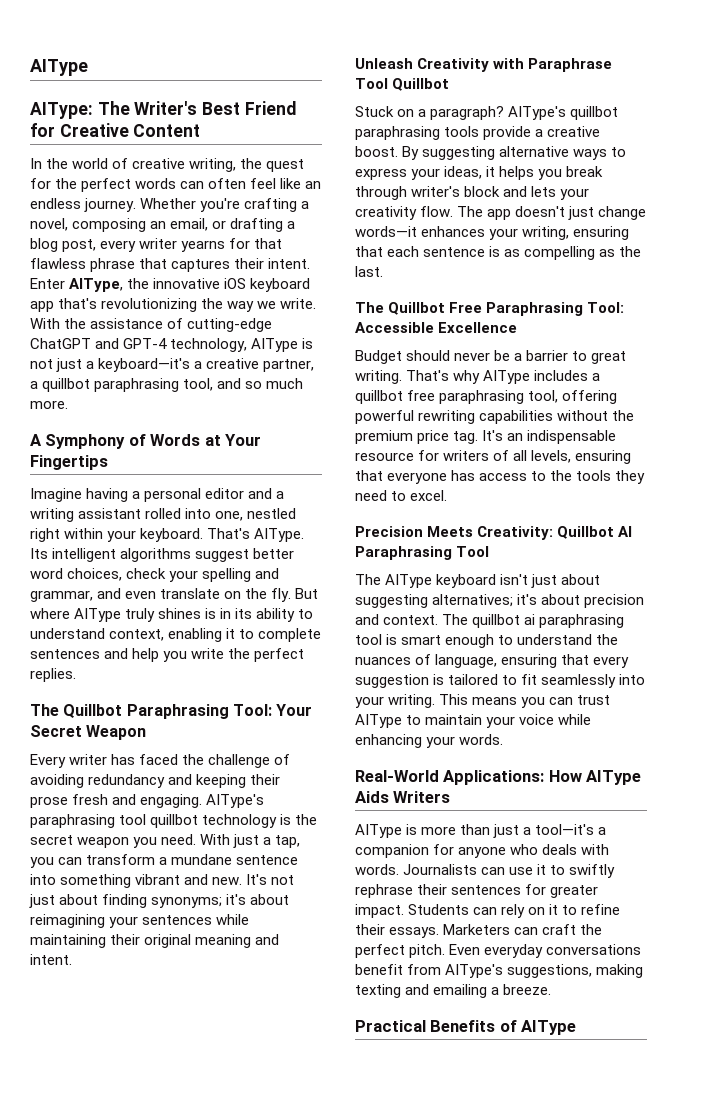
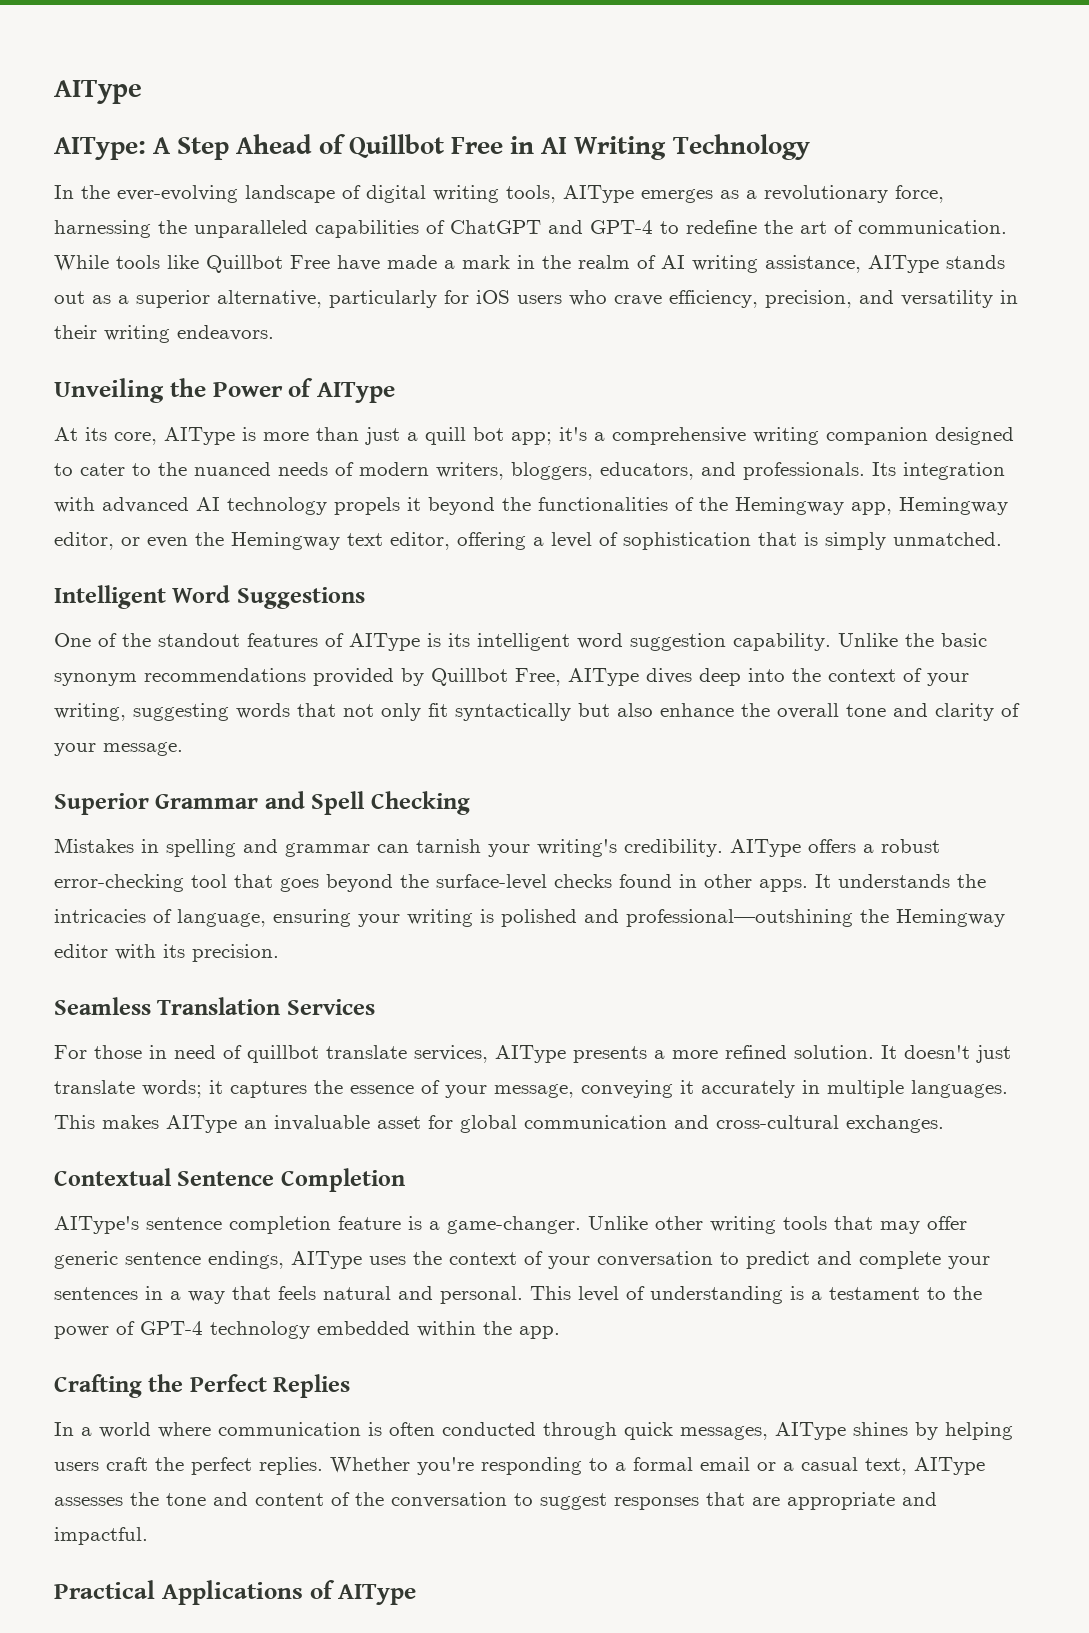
- AIType: The Writer's Best Friend for Creative Content
- In the world of creative writing, the quest for the perfect words can often feel like an endless journey. Whether you're crafting a novel, composing an email, or drafting a blog post, every writer yearns for that flawless phrase that captures their intent. Enter AIType, the innovative iOS keyboard app that's revolutionizing the way we write. With the assistance of cutting-edge ChatGPT and GPT-4 technology, AIType is not just a keyboard—it's a creative partner, a quillbot paraphrasing tool, and so much more.
- A Symphony of Words at Your Fingertips
- Imagine having a personal editor and a writing assistant rolled into one, nestled right within your keyboard. That's AIType. Its intelligent algorithms suggest better word choices, check your spelling and grammar, and even translate on the fly. But where AIType truly shines is in its ability to understand context, enabling it to complete sentences and help you write the perfect replies.
- The Quillbot Paraphrasing Tool: Your Secret Weapon
- Every writer has faced the challenge of avoiding redundancy and keeping their prose fresh and engaging. AIType's paraphrasing tool quillbot technology is the secret weapon you need. With just a tap, you can transform a mundane sentence into something vibrant and new. It's not just about finding synonyms; it's about reimagining your sentences while maintaining their original meaning and intent.
- Unleash Creativity with Paraphrase Tool Quillbot
- Stuck on a paragraph? AIType's quillbot paraphrasing tools provide a creative boost. By suggesting alternative ways to express your ideas, it helps you break through writer's block and lets your creativity flow. The app doesn't just change words—it enhances your writing, ensuring that each sentence is as compelling as the last.
- The Quillbot Free Paraphrasing Tool: Accessible Excellence
- Budget should never be a barrier to great writing. That's why AIType includes a quillbot free paraphrasing tool, offering powerful rewriting capabilities without the premium price tag. It's an indispensable resource for writers of all levels, ensuring that everyone has access to the tools they need to excel.
- Precision Meets Creativity: Quillbot AI Paraphrasing Tool
- The AIType keyboard isn't just about suggesting alternatives; it's about precision and context. The quillbot ai paraphrasing tool is smart enough to understand the nuances of language, ensuring that every suggestion is tailored to fit seamlessly into your writing. This means you can trust AIType to maintain your voice while enhancing your words.
- Real-World Applications: How AIType Aids Writers
- AIType is more than just a tool—it's a companion for anyone who deals with words. Journalists can use it to swiftly rephrase their sentences for greater impact. Students can rely on it to refine their essays. Marketers can craft the perfect pitch. Even everyday conversations benefit from AIType's suggestions, making texting and emailing a breeze.
+ AIType: A Step Ahead of Quillbot Free in AI Writing Technology
+ In the ever-evolving landscape of digital writing tools, AIType emerges as a revolutionary force, harnessing the unparalleled capabilities of ChatGPT and GPT-4 to redefine the art of communication. While tools like Quillbot Free have made a mark in the realm of AI writing assistance, AIType stands out as a superior alternative, particularly for iOS users who crave efficiency, precision, and versatility in their writing endeavors.
+ Unveiling the Power of AIType
+ At its core, AIType is more than just a quill bot app; it's a comprehensive writing companion designed to cater to the nuanced needs of modern writers, bloggers, educators, and professionals. Its integration with advanced AI technology propels it beyond the functionalities of the Hemingway app, Hemingway editor, or even the Hemingway text editor, offering a level of sophistication that is simply unmatched.
+ Intelligent Word Suggestions
+ One of the standout features of AIType is its intelligent word suggestion capability. Unlike the basic synonym recommendations provided by Quillbot Free, AIType dives deep into the context of your writing, suggesting words that not only fit syntactically but also enhance the overall tone and clarity of your message.
+ Superior Grammar and Spell Checking
+ Mistakes in spelling and grammar can tarnish your writing's credibility. AIType offers a robust error-checking tool that goes beyond the surface-level checks found in other apps. It understands the intricacies of language, ensuring your writing is polished and professional—outshining the Hemingway editor with its precision.
+ Seamless Translation Services
+ For those in need of quillbot translate services, AIType presents a more refined solution. It doesn't just translate words; it captures the essence of your message, conveying it accurately in multiple languages. This makes AIType an invaluable asset for global communication and cross-cultural exchanges.
+ Contextual Sentence Completion
+ AIType's sentence completion feature is a game-changer. Unlike other writing tools that may offer generic sentence endings, AIType uses the context of your conversation to predict and complete your sentences in a way that feels natural and personal. This level of understanding is a testament to the power of GPT-4 technology embedded within the app.
+ Crafting the Perfect Replies
+ In a world where communication is often conducted through quick messages, AIType shines by helping users craft the perfect replies. Whether you're responding to a formal email or a casual text, AIType assesses the tone and content of the conversation to suggest responses that are appropriate and impactful.
- Practical Benefits of AIType
+ Practical Applications of AIType

